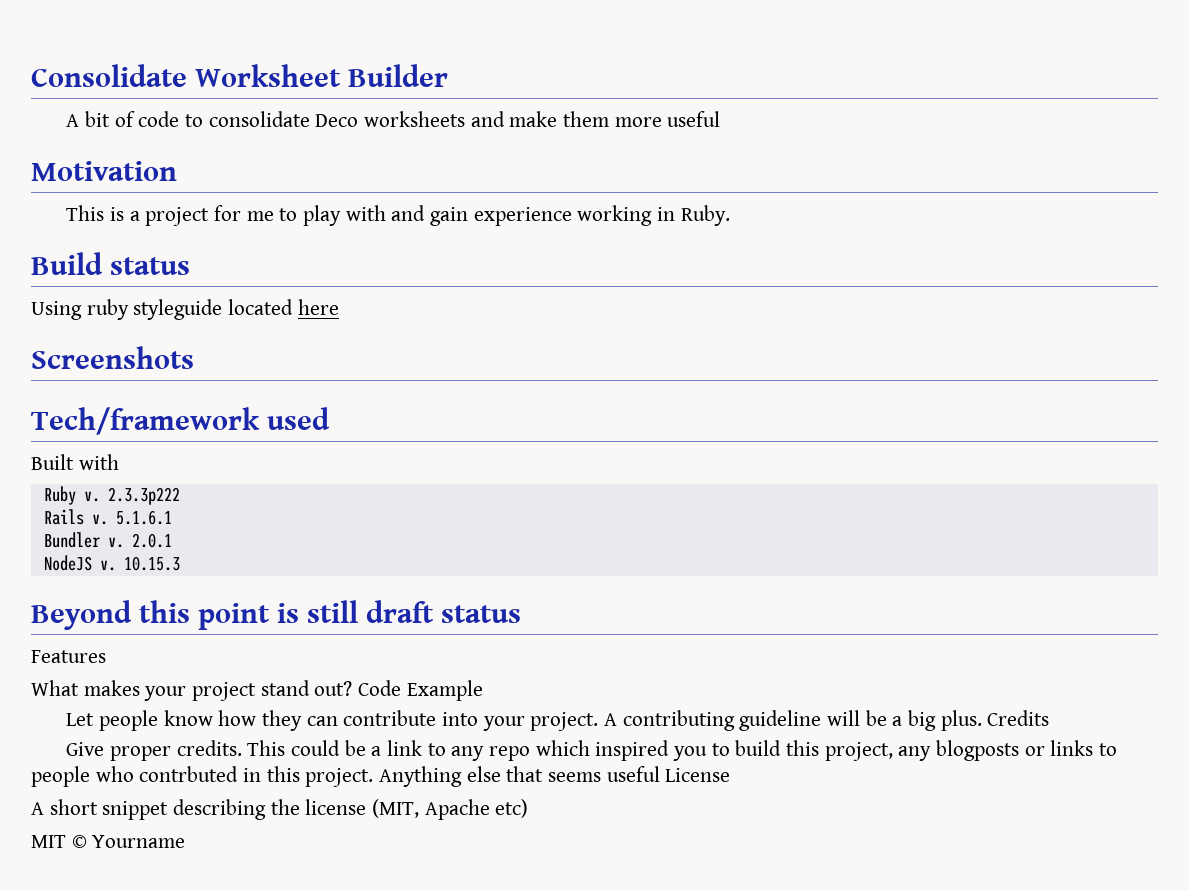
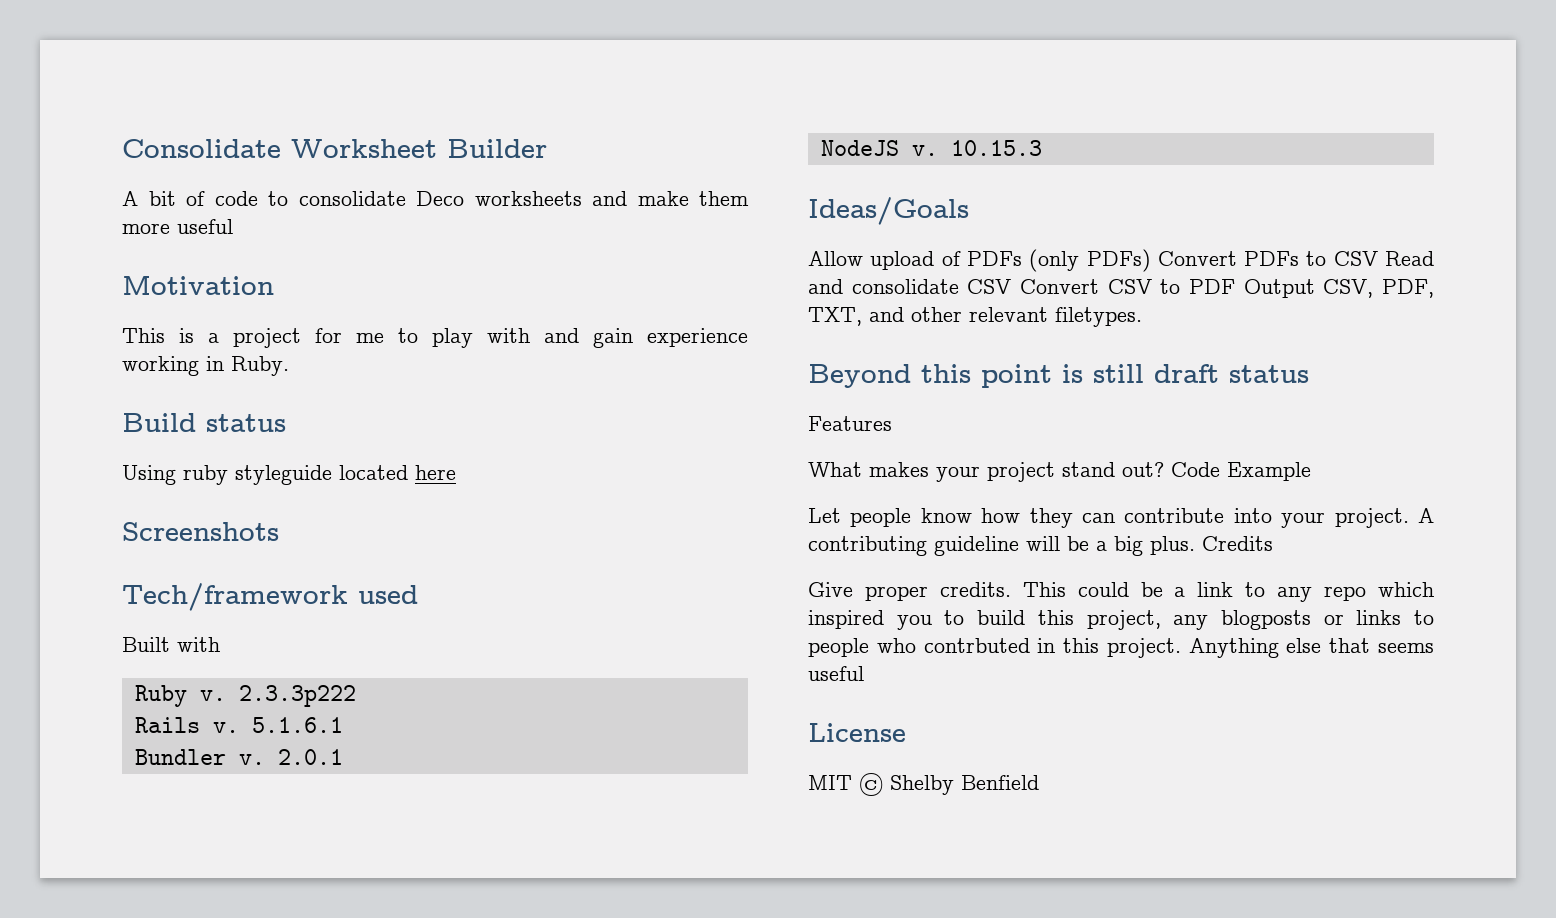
+ Ideas/Goals
+ Allow upload of PDFs (only PDFs) Convert PDFs to CSV Read and consolidate CSV Convert CSV to PDF Output CSV, PDF, TXT, and other relevant filetypes.
- Anything else that seems useful License
+ Anything else that seems useful
+ License
- A short snippet describing the license (MIT, Apache etc)
- MIT © Yourname
+ MIT © Shelby Benfield

